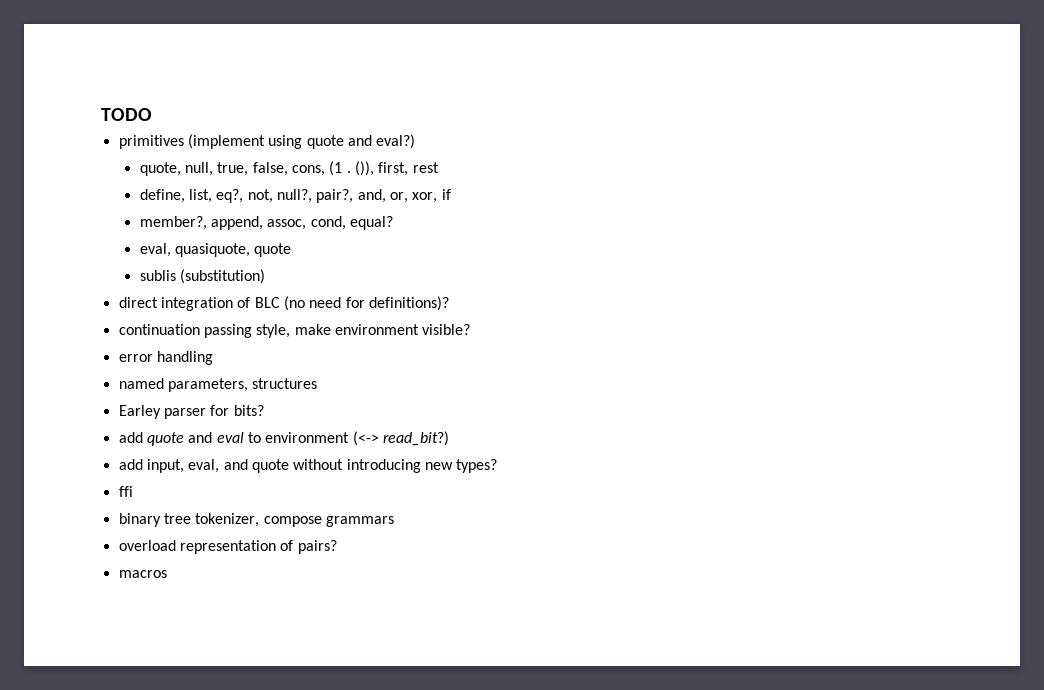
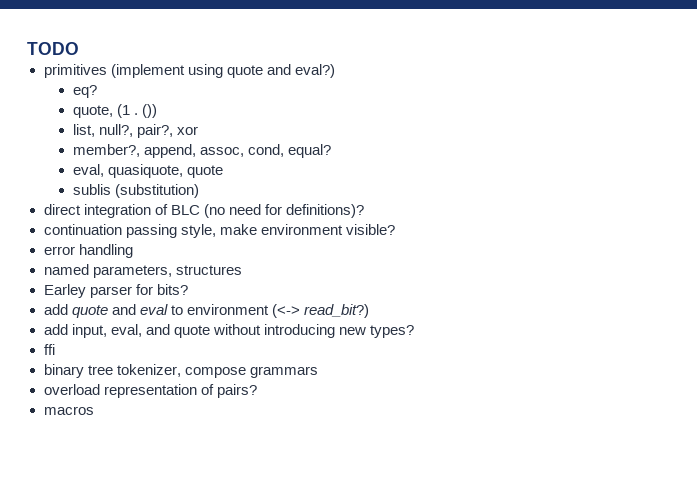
+ eq?
- quote, null, true, false, cons, (1 . ()), first, rest
- define, list, eq?, not, null?, pair?, and, or, xor, if
+ quote, (1 . ())
+ list, null?, pair?, xor

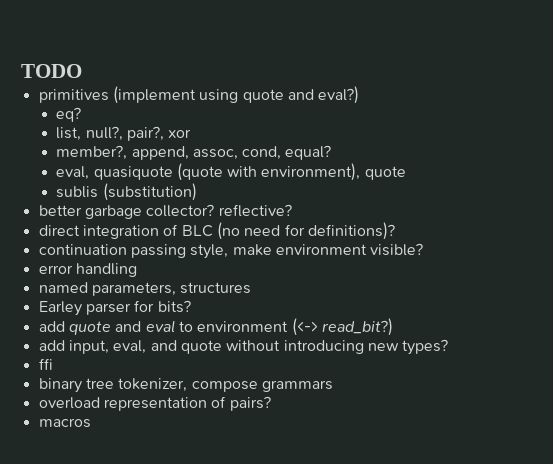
- quote, (1 . ())
- eval, quasiquote, quote
+ eval, quasiquote (quote with environment), quote
+ better garbage collector? reflective?

